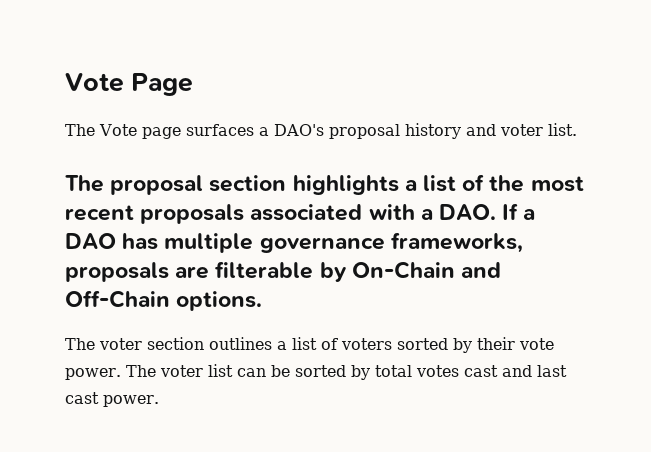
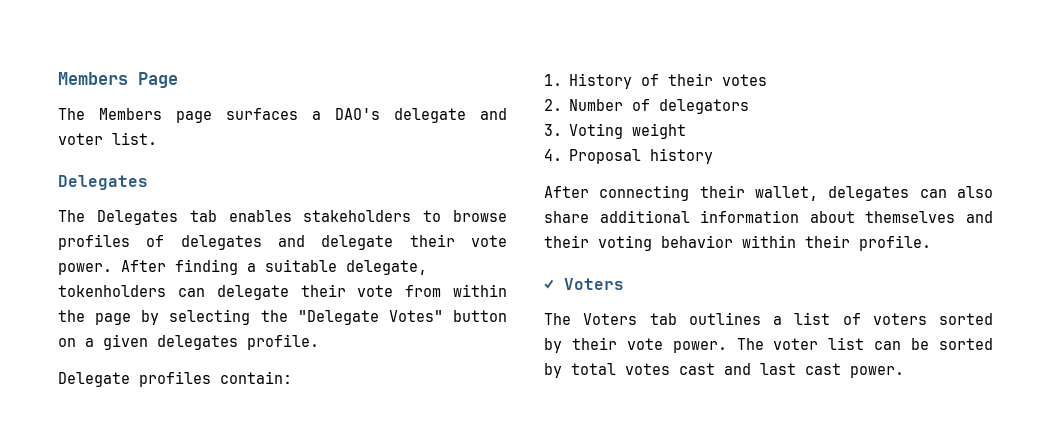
- Vote Page
+ Members Page
- The Vote page surfaces a DAO's proposal history and voter list.
- The proposal section highlights a list of the most recent proposals associated with a DAO. If a DAO has multiple governance frameworks, proposals are filterable by On-Chain and Off-Chain options.
- The voter section outlines a list of voters sorted by their vote power.
+ The Members page surfaces a DAO's delegate and voter list.
+ Delegates
+ The Delegates tab enables stakeholders to browse profiles of delegates and delegate their vote power. After finding a suitable delegate, tokenholders can delegate their vote from within the page by selecting the "Delegate Votes" button on a given delegates profile.
+ Delegate profiles contain:
+ 1. History of their votes
+ 2. Number of delegators
+ 3. Voting weight
+ 4. Proposal history
+ After connecting their wallet, delegates can also share additional information about themselves and their voting behavior within their profile.
+ ✓ Voters
+ The Voters tab outlines a list of voters sorted by their vote power.

